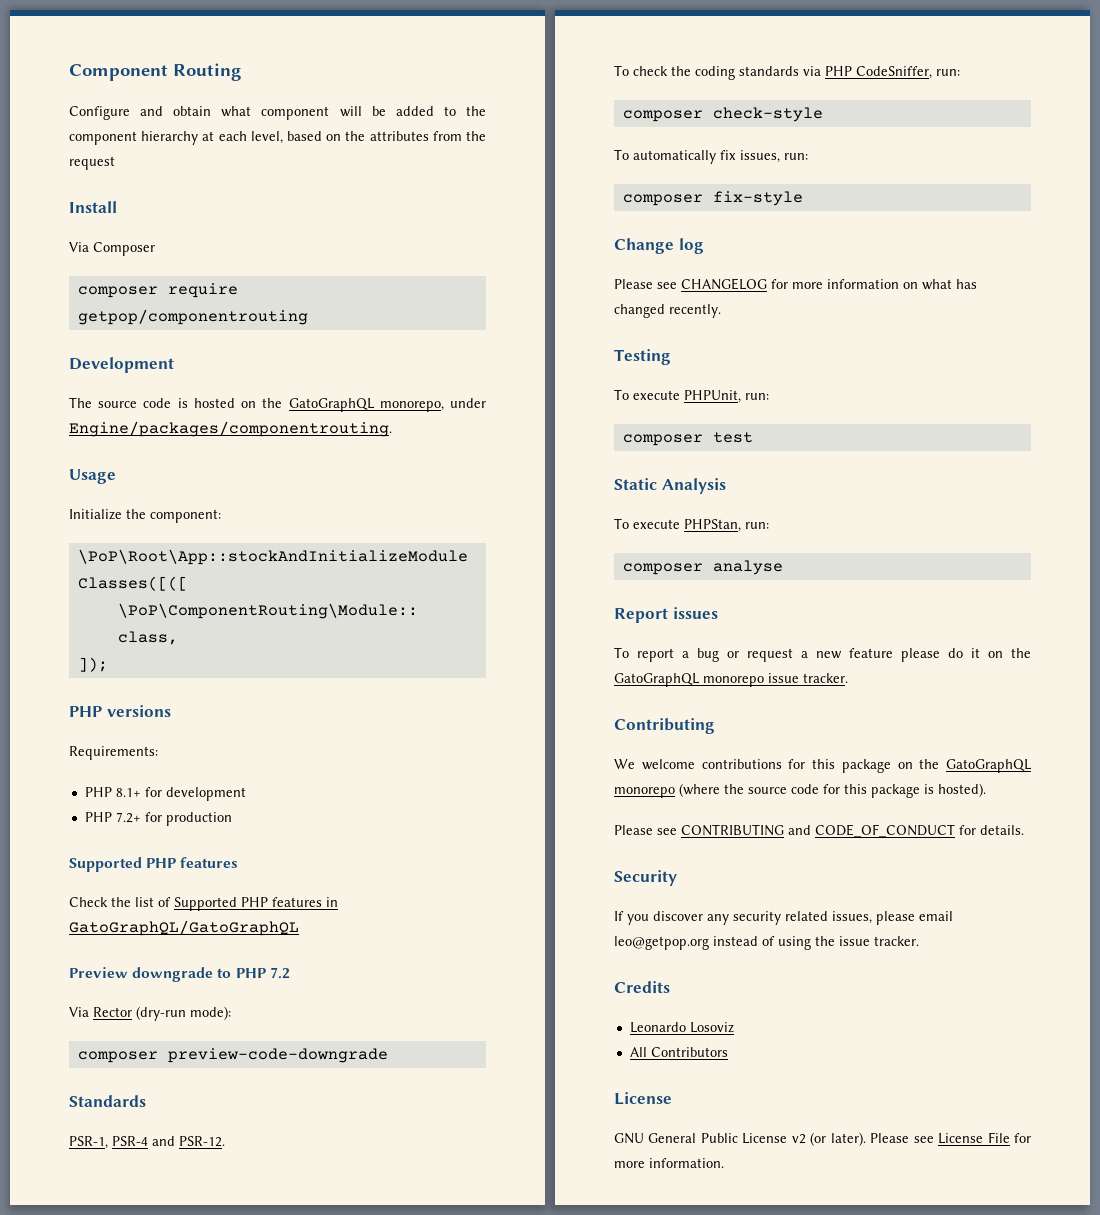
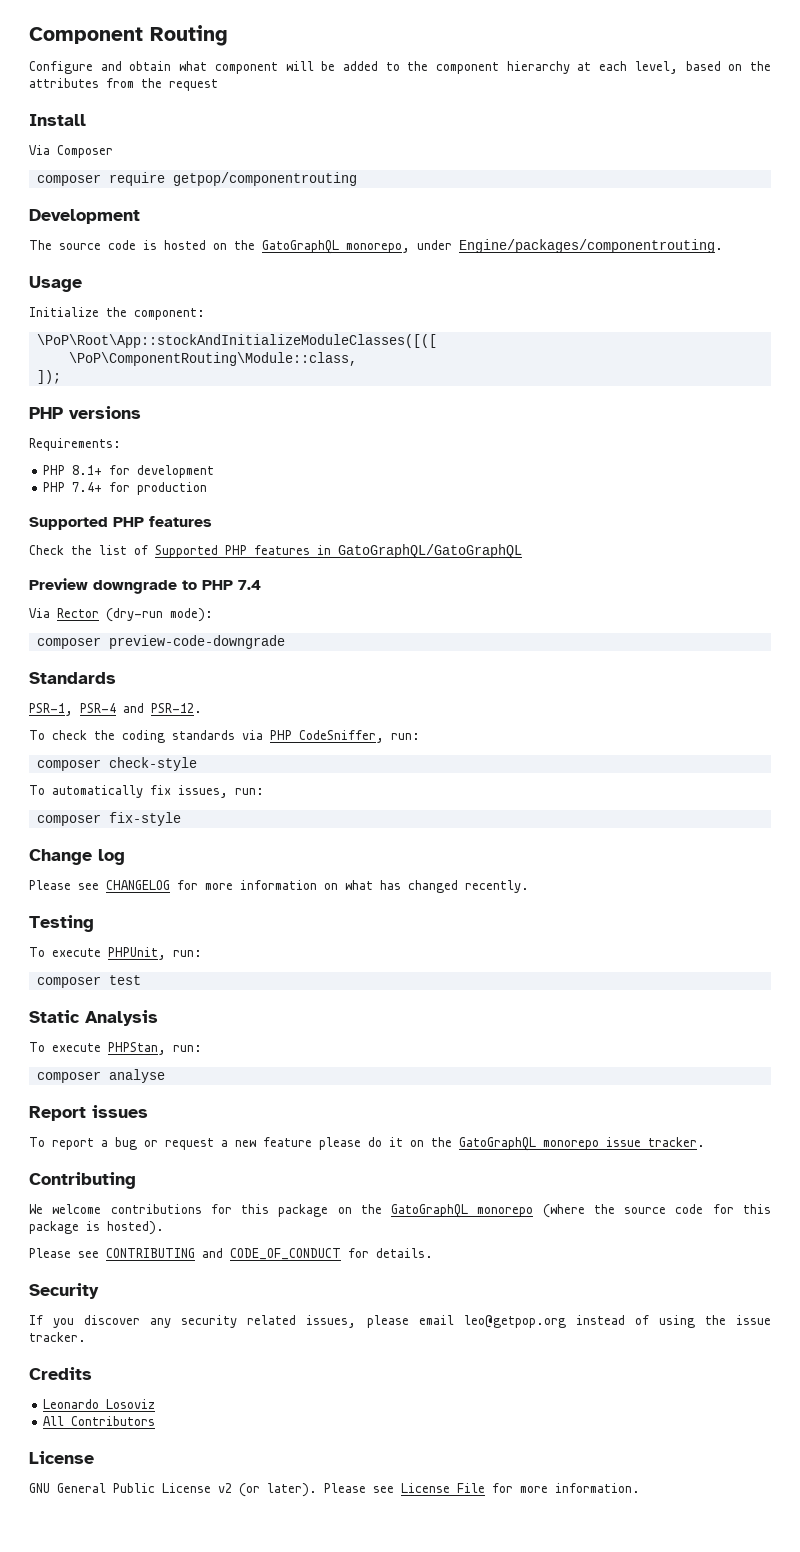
- PHP 7.2+ for production
+ PHP 7.4+ for production
- Preview downgrade to PHP 7.2
+ Preview downgrade to PHP 7.4

